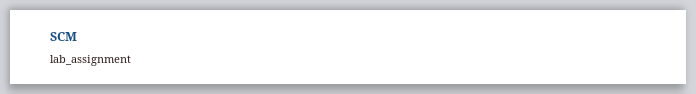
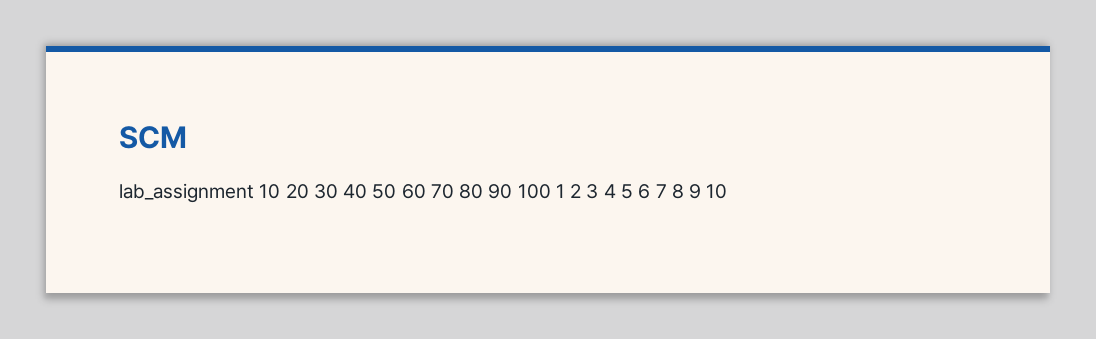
- lab_assignment
+ lab_assignment 10 20 30 40 50 60 70 80 90 100 1 2 3 4 5 6 7 8 9 10

